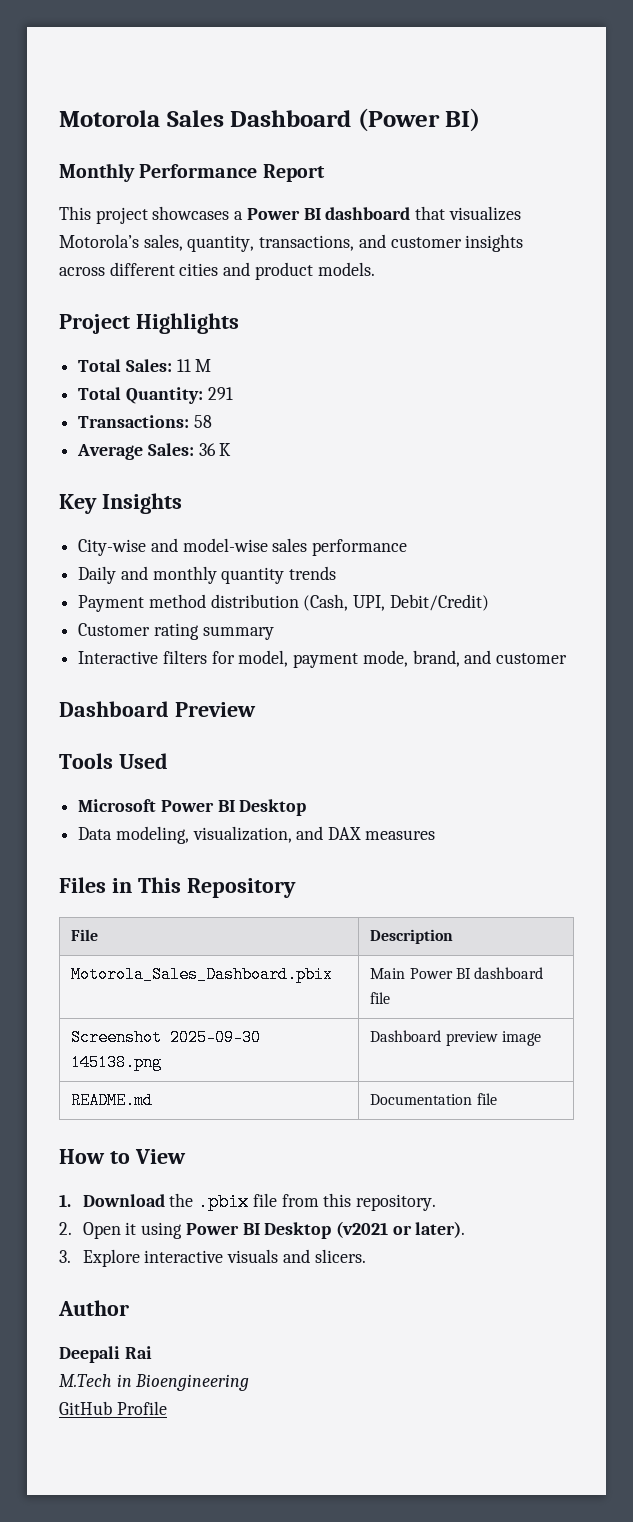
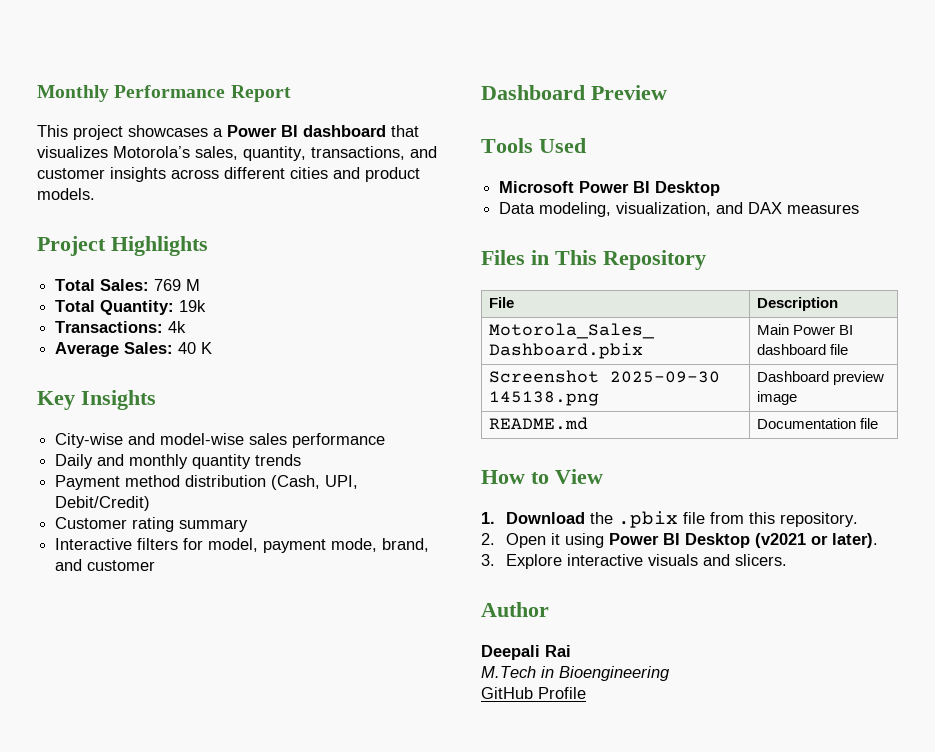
- Motorola Sales Dashboard (Power BI)
- Total Sales: 11 M
+ Total Sales: 769 M
- Total Quantity: 291
+ Total Quantity: 19k
- Transactions: 58
+ Transactions: 4k
- Average Sales: 36 K
+ Average Sales: 40 K

